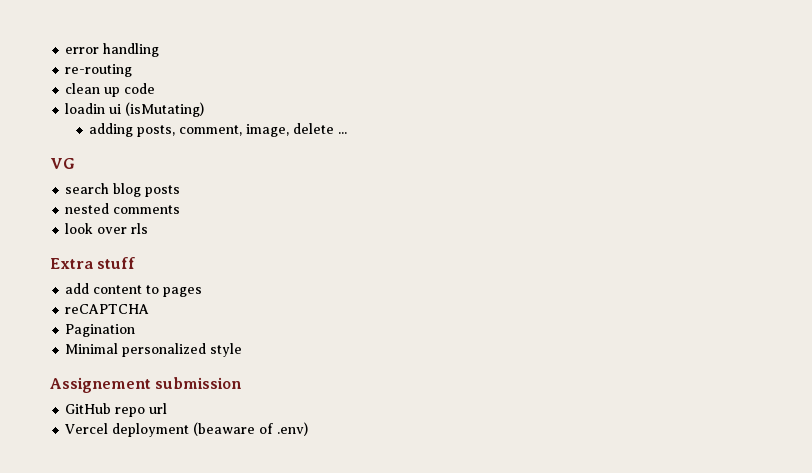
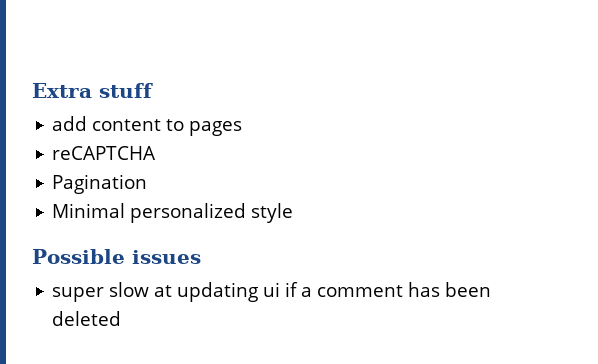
- error handling
- re-routing
- clean up code
- loadin ui (isMutating)
- adding posts, comment, image, delete ...
- VG
- search blog posts
- nested comments
- look over rls
- Assignement submission
- GitHub repo url
- Vercel deployment (beaware of .env)
+ Possible issues
+ super slow at updating ui if a comment has been deleted

